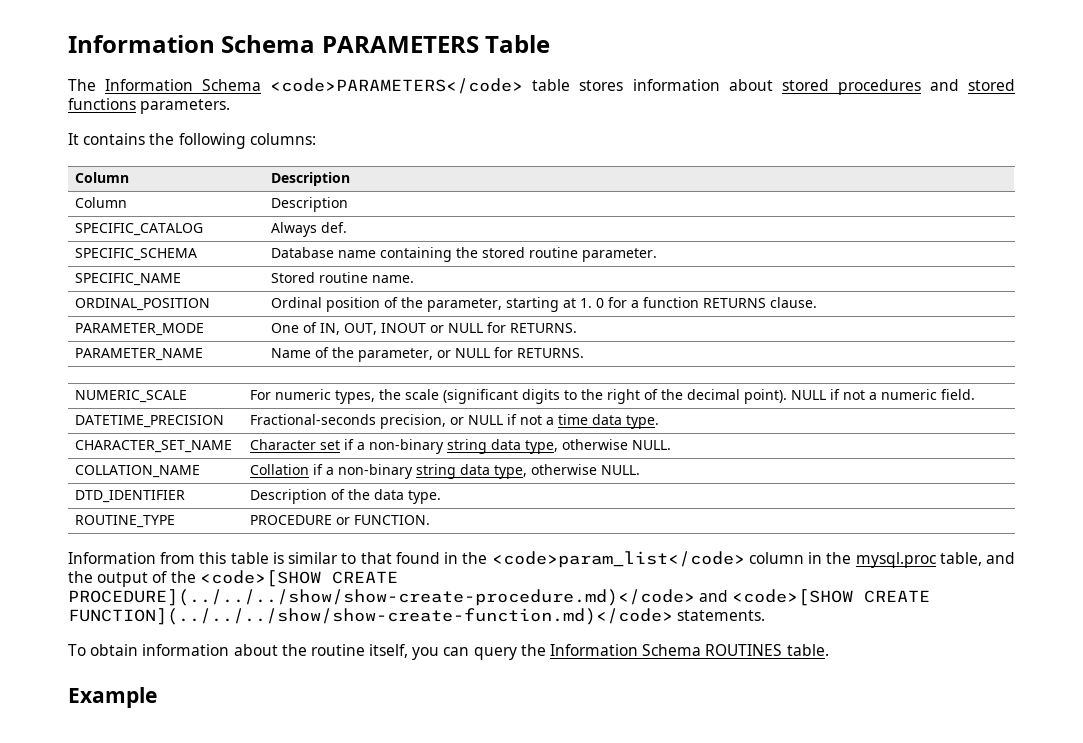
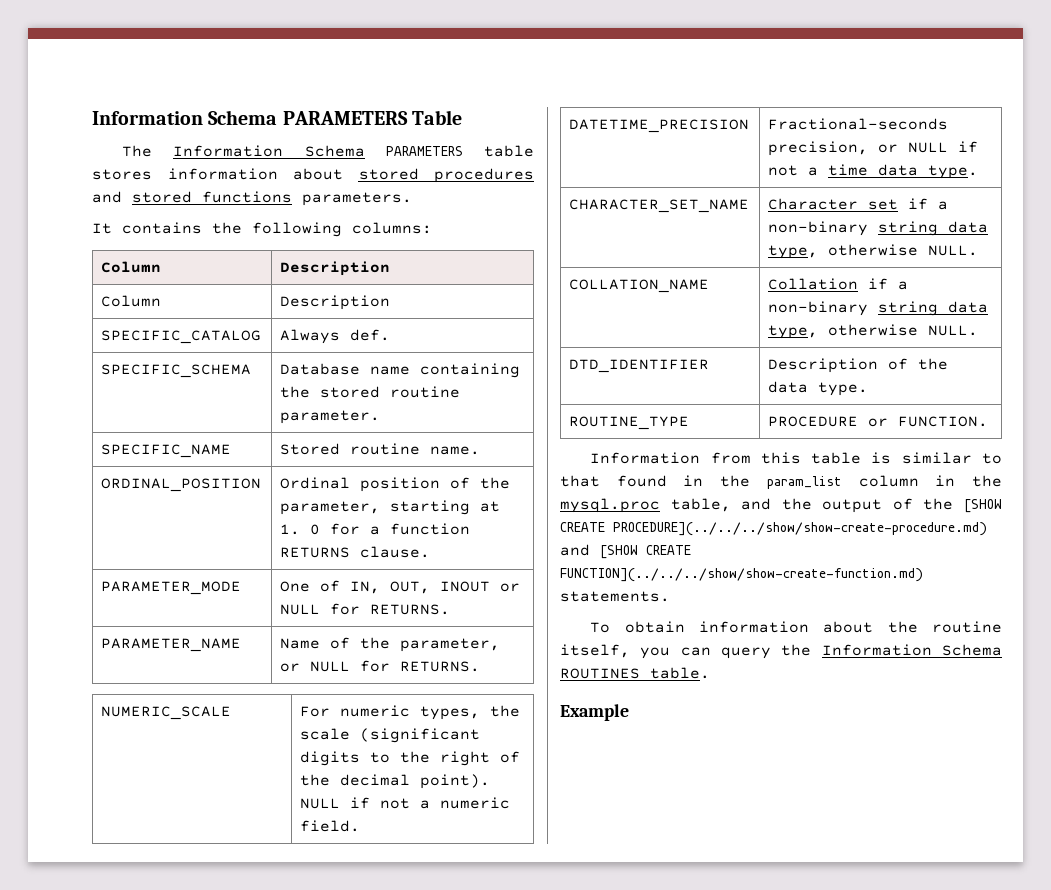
- The Information Schema <code>PARAMETERS</code> table stores information about stored procedures and stored functions parameters.
+ The Information Schema PARAMETERS table stores information about stored procedures and stored functions parameters.
- Information from this table is similar to that found in the <code>param_list</code> column in the mysql.proc table, and the output of the <code>[SHOW CREATE PROCEDURE](../../../show/show-create-procedure.md)</code> and <code>[SHOW CREATE FUNCTION](../../../show/show-create-function.md)</code> statements.
+ Information from this table is similar to that found in the param_list column in the mysql.proc table, and the output of the [SHOW CREATE PROCEDURE](../../../show/show-create-procedure.md) and [SHOW CREATE FUNCTION](../../../show/show-create-function.md) statements.

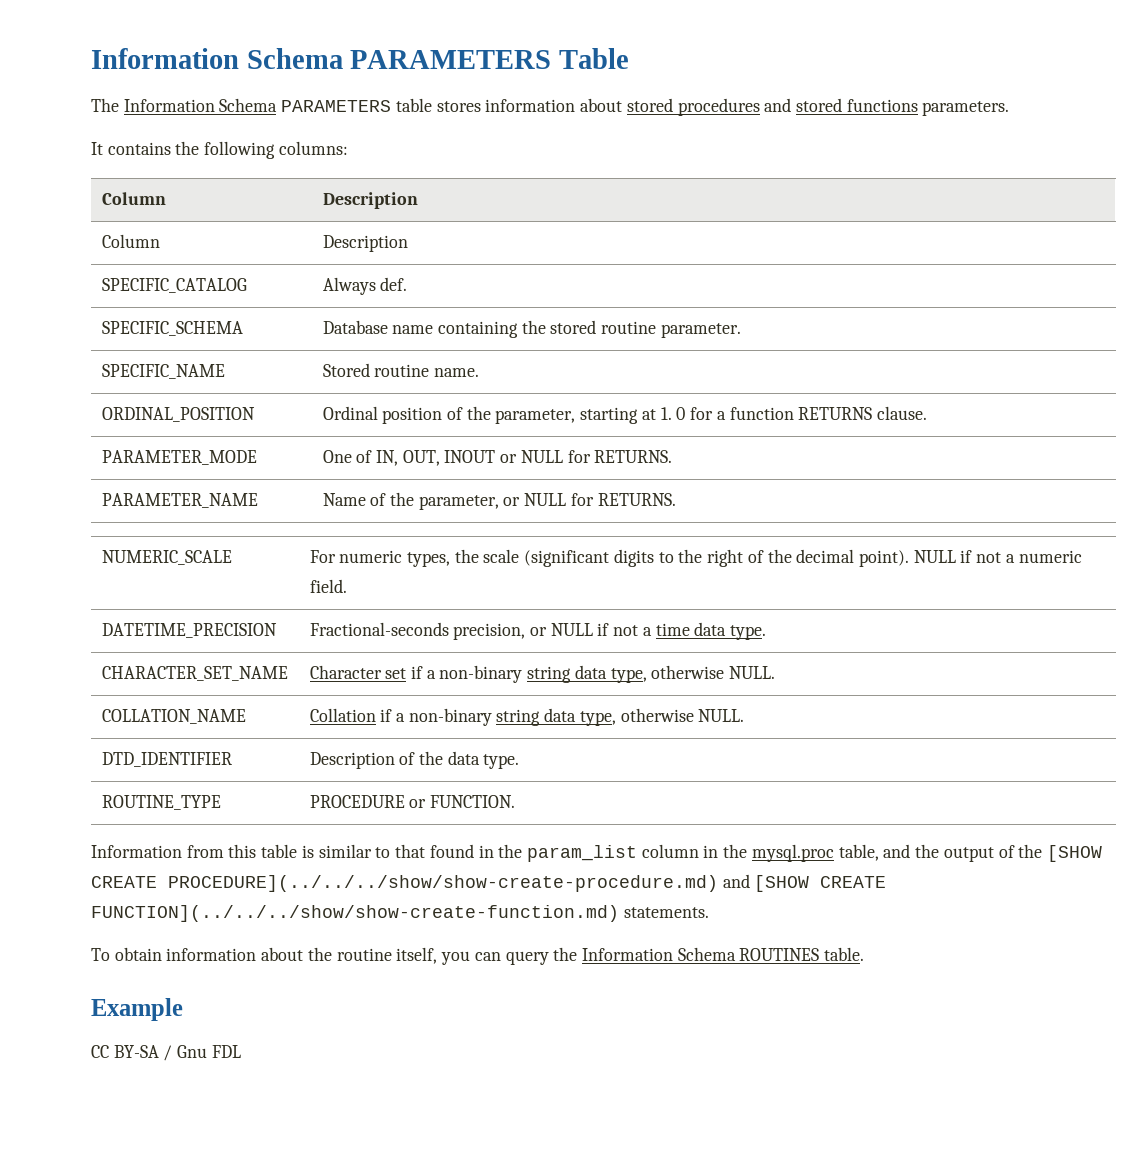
+ CC BY-SA / Gnu FDL

